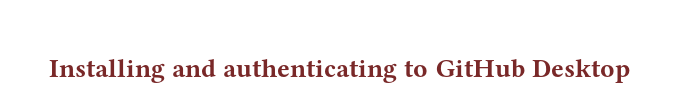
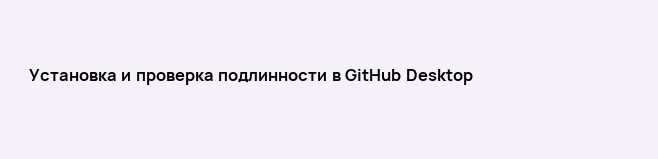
- Installing and authenticating to GitHub Desktop
+ Установка и проверка подлинности в GitHub Desktop

